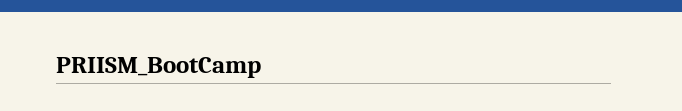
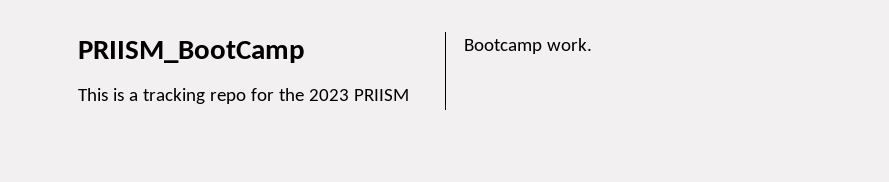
+ This is a tracking repo for the 2023 PRIISM Bootcamp work.

